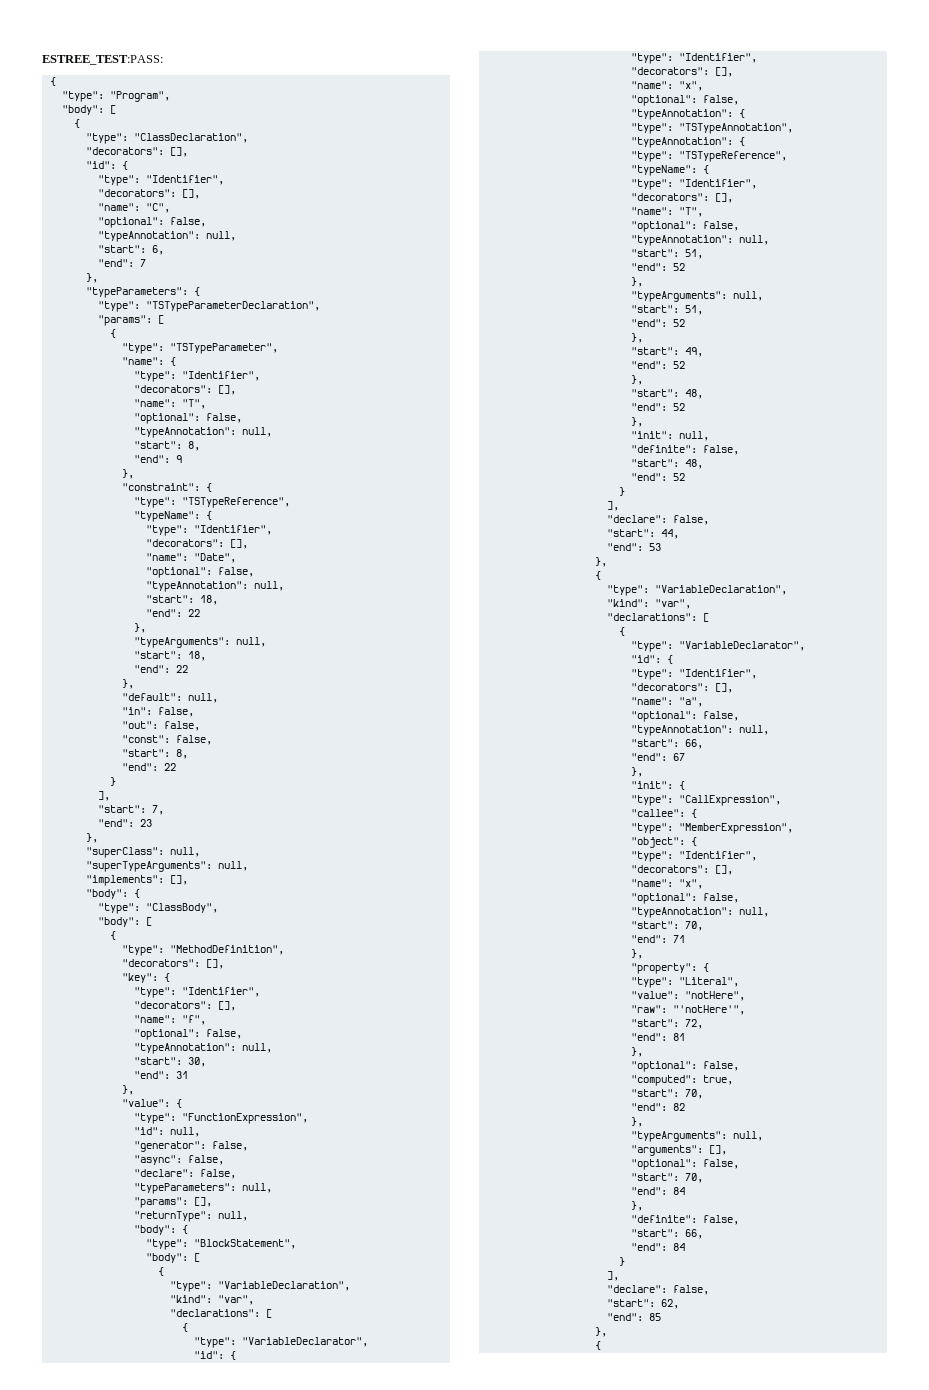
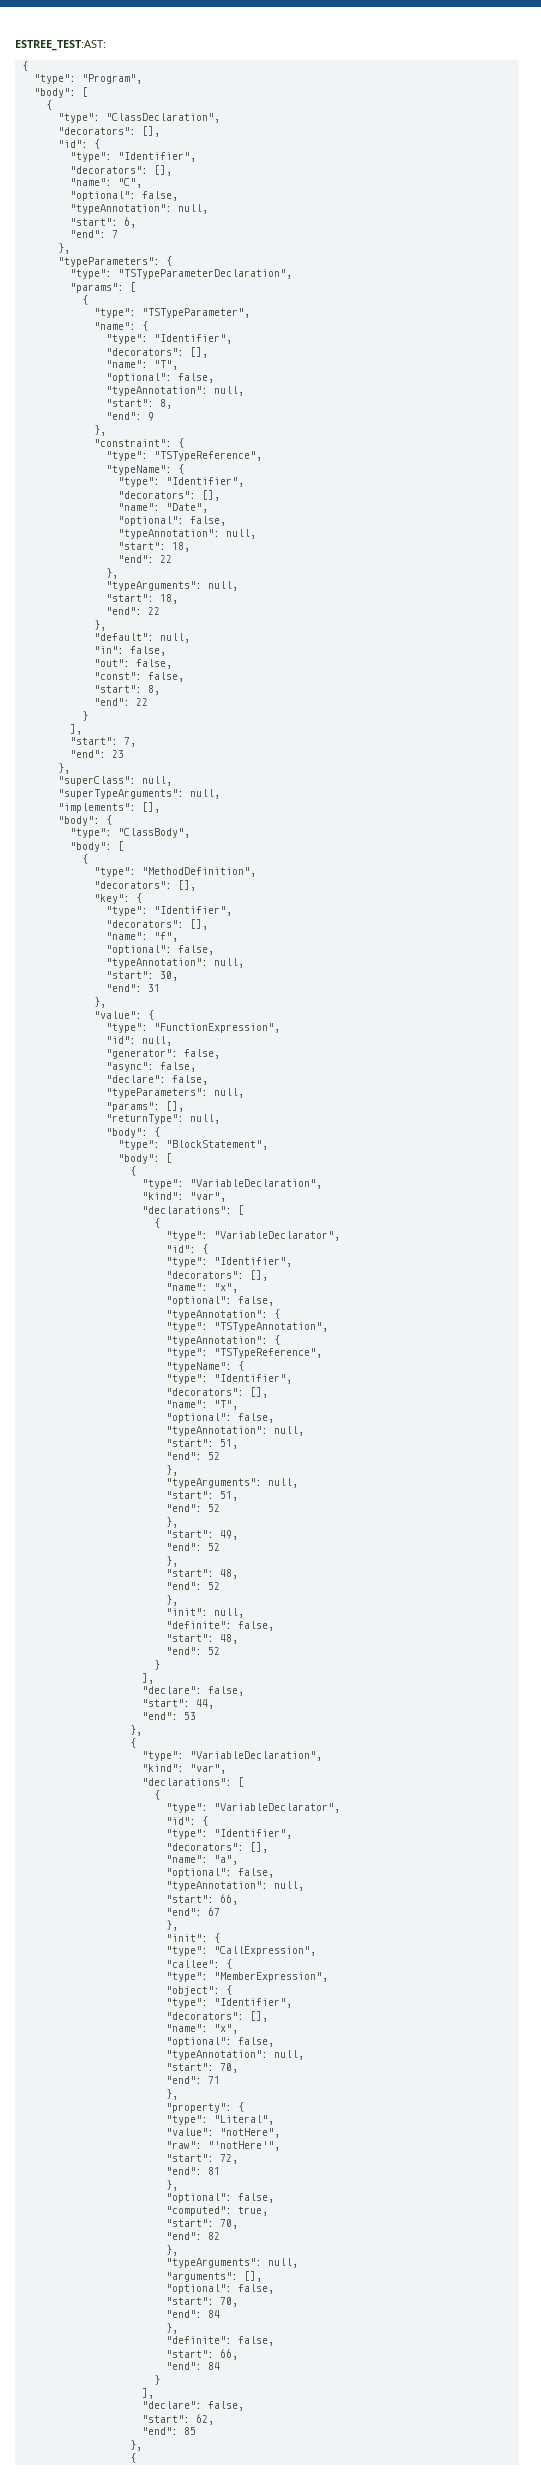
- ESTREE_TEST:PASS:
+ ESTREE_TEST:AST:

